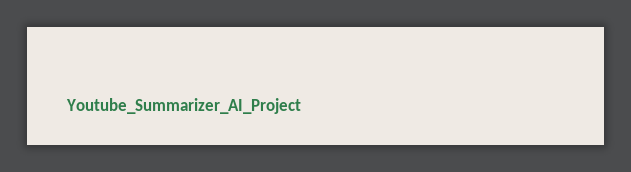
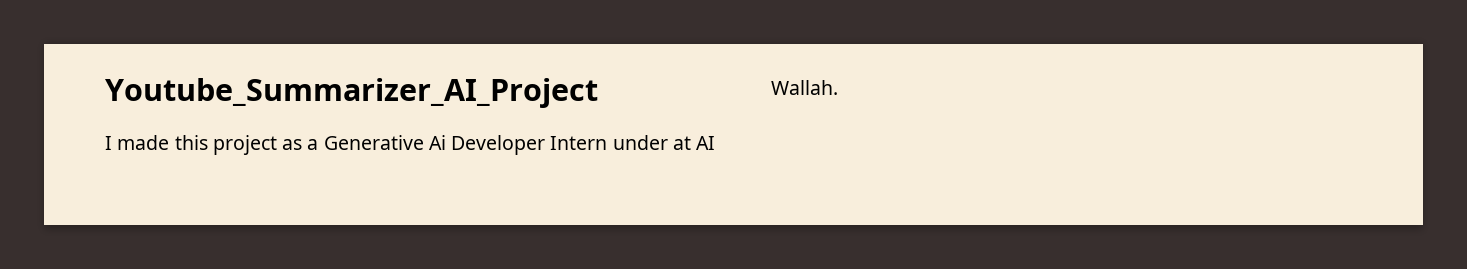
+ I made this project as a Generative Ai Developer Intern under at AI Wallah.

